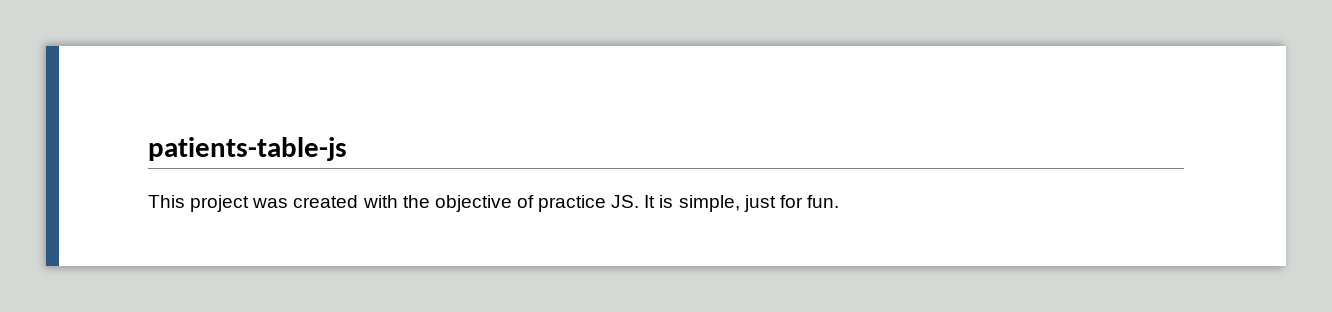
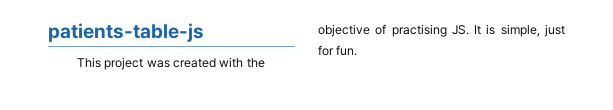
- This project was created with the objective of practice JS. It is simple, just for fun.
+ This project was created with the objective of practising JS. It is simple, just for fun.

